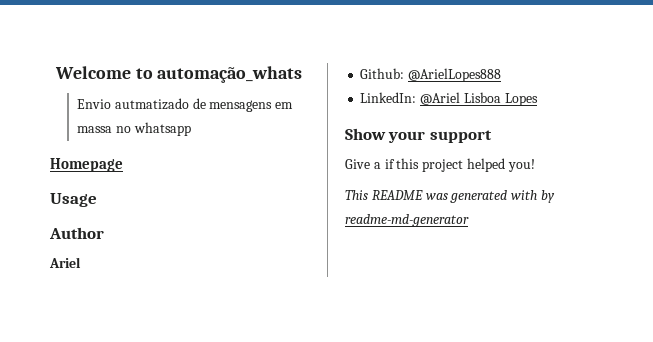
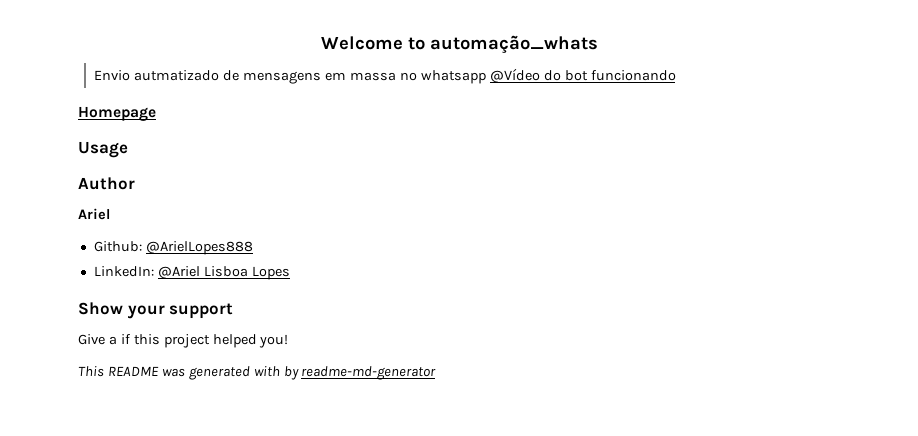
- Envio autmatizado de mensagens em massa no whatsapp
+ Envio autmatizado de mensagens em massa no whatsapp @Vídeo do bot funcionando

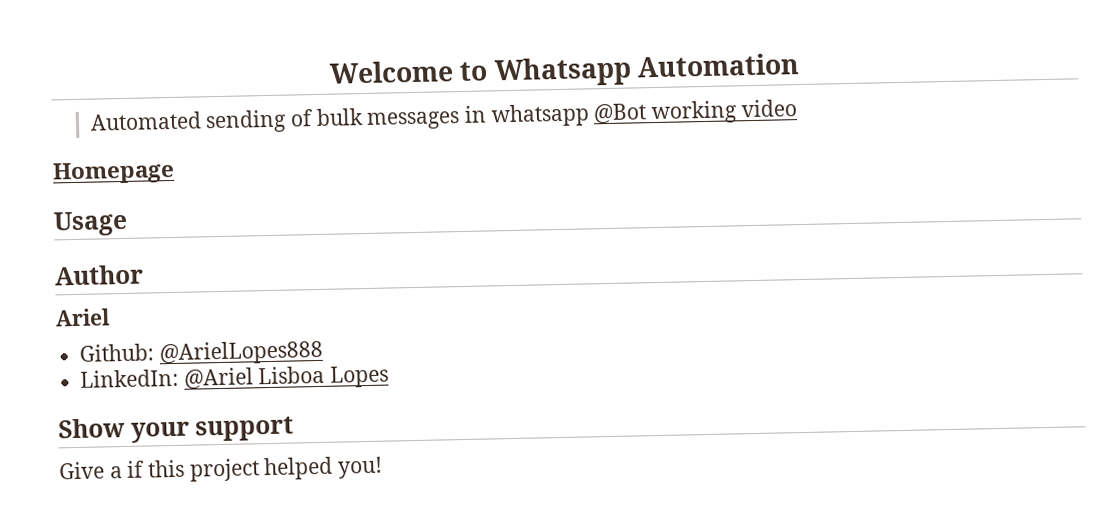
- Welcome to automação_whats
- Envio autmatizado de mensagens em massa no whatsapp @Vídeo do bot funcionando
+ Welcome to Whatsapp Automation
+ Automated sending of bulk messages in whatsapp @Bot working video
- This README was generated with by readme-md-generator

